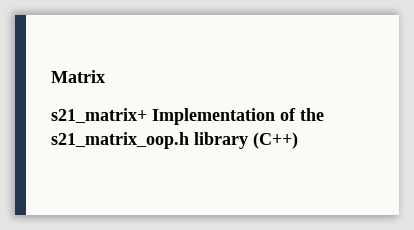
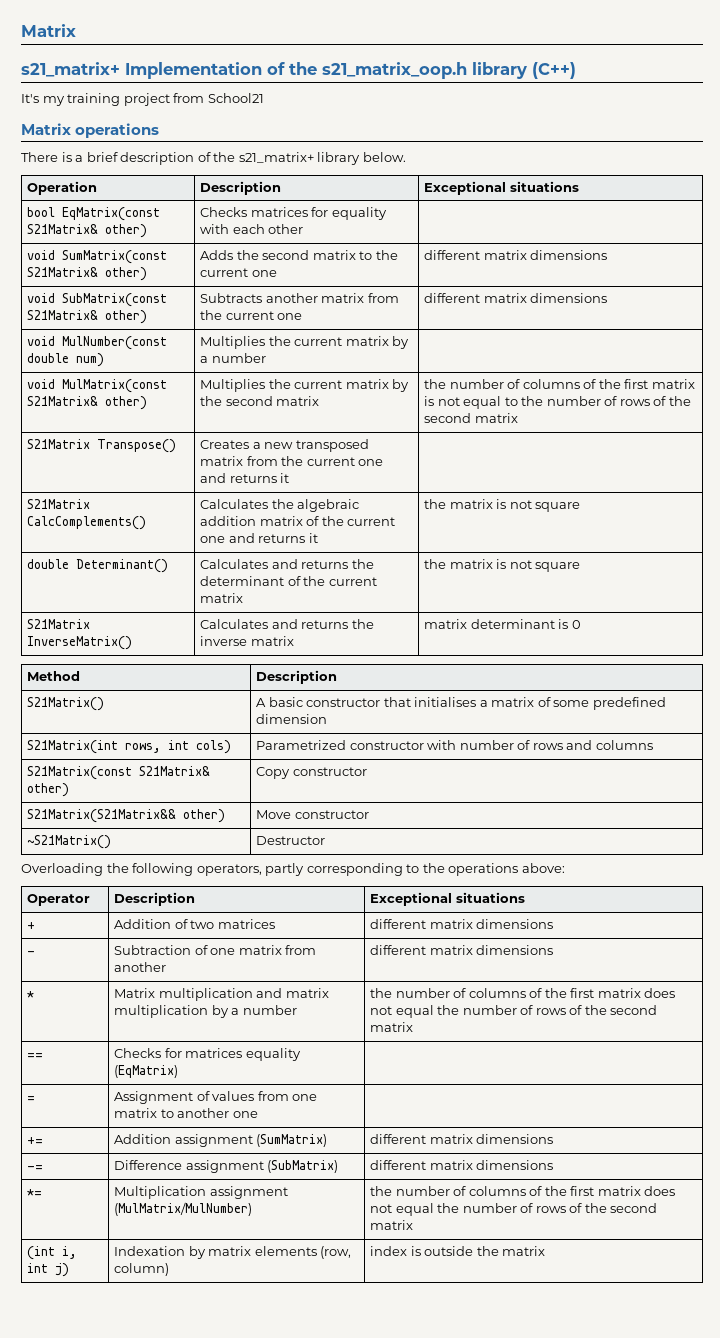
+ It's my training project from School21
+ Matrix operations
+ There is a brief description of the s21_matrix+ library below.
+ Operation | Description | Exceptional situations
+ bool EqMatrix(const S21Matrix& other) | Checks matrices for equality with each other |
+ void SumMatrix(const S21Matrix& other) | Adds the second matrix to the current one | different matrix dimensions
+ void SubMatrix(const S21Matrix& other) | Subtracts another matrix from the current one | different matrix dimensions
+ void MulNumber(const double num) | Multiplies the current matrix by a number |
+ void MulMatrix(const S21Matrix& other) | Multiplies the current matrix by the second matrix | the number of columns of the first matrix is not equal to the number of rows of the second matrix
+ S21Matrix Transpose() | Creates a new transposed matrix from the current one and returns it |
+ S21Matrix CalcComplements() | Calculates the algebraic addition matrix of the current one and returns it | the matrix is not square
+ double Determinant() | Calculates and returns the determinant of the current matrix | the matrix is not square
+ S21Matrix InverseMatrix() | Calculates and returns the inverse matrix | matrix determinant is 0
+ Method | Description
+ S21Matrix() | A basic constructor that initialises a matrix of some predefined dimension
+ S21Matrix(int rows, int cols) | Parametrized constructor with number of rows and columns
+ S21Matrix(const S21Matrix& other) | Copy constructor
+ S21Matrix(S21Matrix&& other) | Move constructor
+ ~S21Matrix() | Destructor
+ Overloading the following operators, partly corresponding to the operations above:
+ Operator | Description | Exceptional situations
+ + | Addition of two matrices | different matrix dimensions
+ - | Subtraction of one matrix from another | different matrix dimensions
+ * | Matrix multiplication and matrix multiplication by a number | the number of columns of the first matrix does not equal the number of rows of the second matrix
+ == | Checks for matrices equality (EqMatrix) |
+ = | Assignment of values from one matrix to another one |
+ += | Addition assignment (SumMatrix) | different matrix dimensions
+ -= | Difference assignment (SubMatrix) | different matrix dimensions
+ *= | Multiplication assignment (MulMatrix/MulNumber) | the number of columns of the first matrix does not equal the number of rows of the second matrix
+ (int i, int j) | Indexation by matrix elements (row, column) | index is outside the matrix

